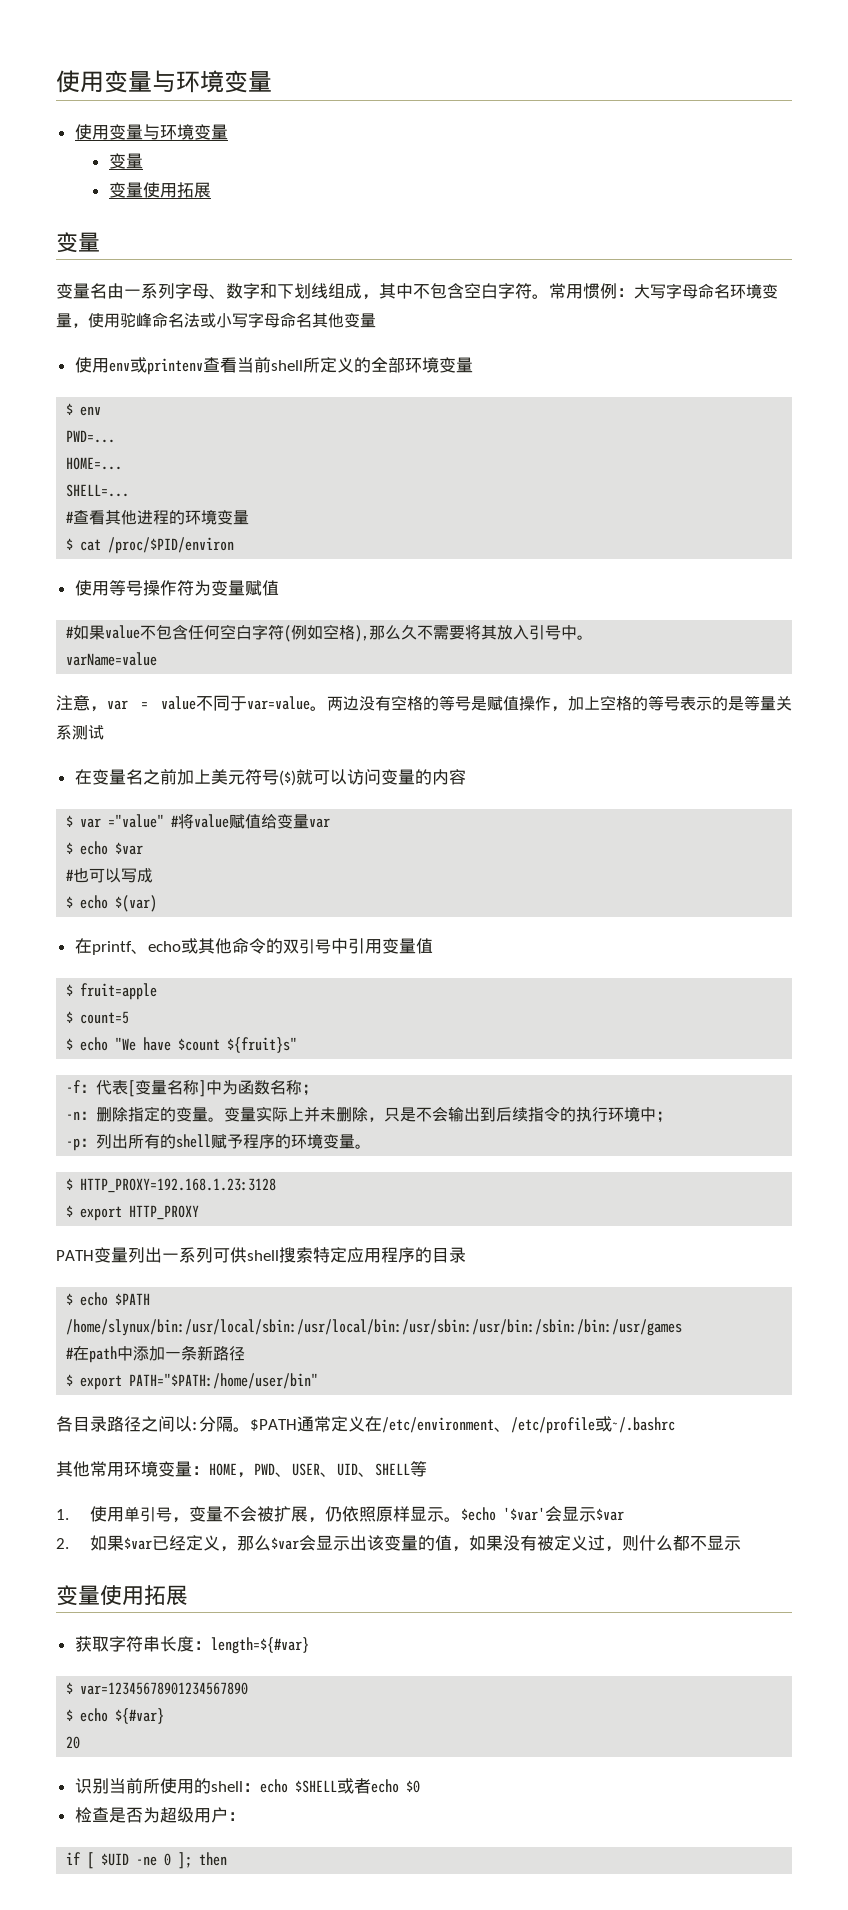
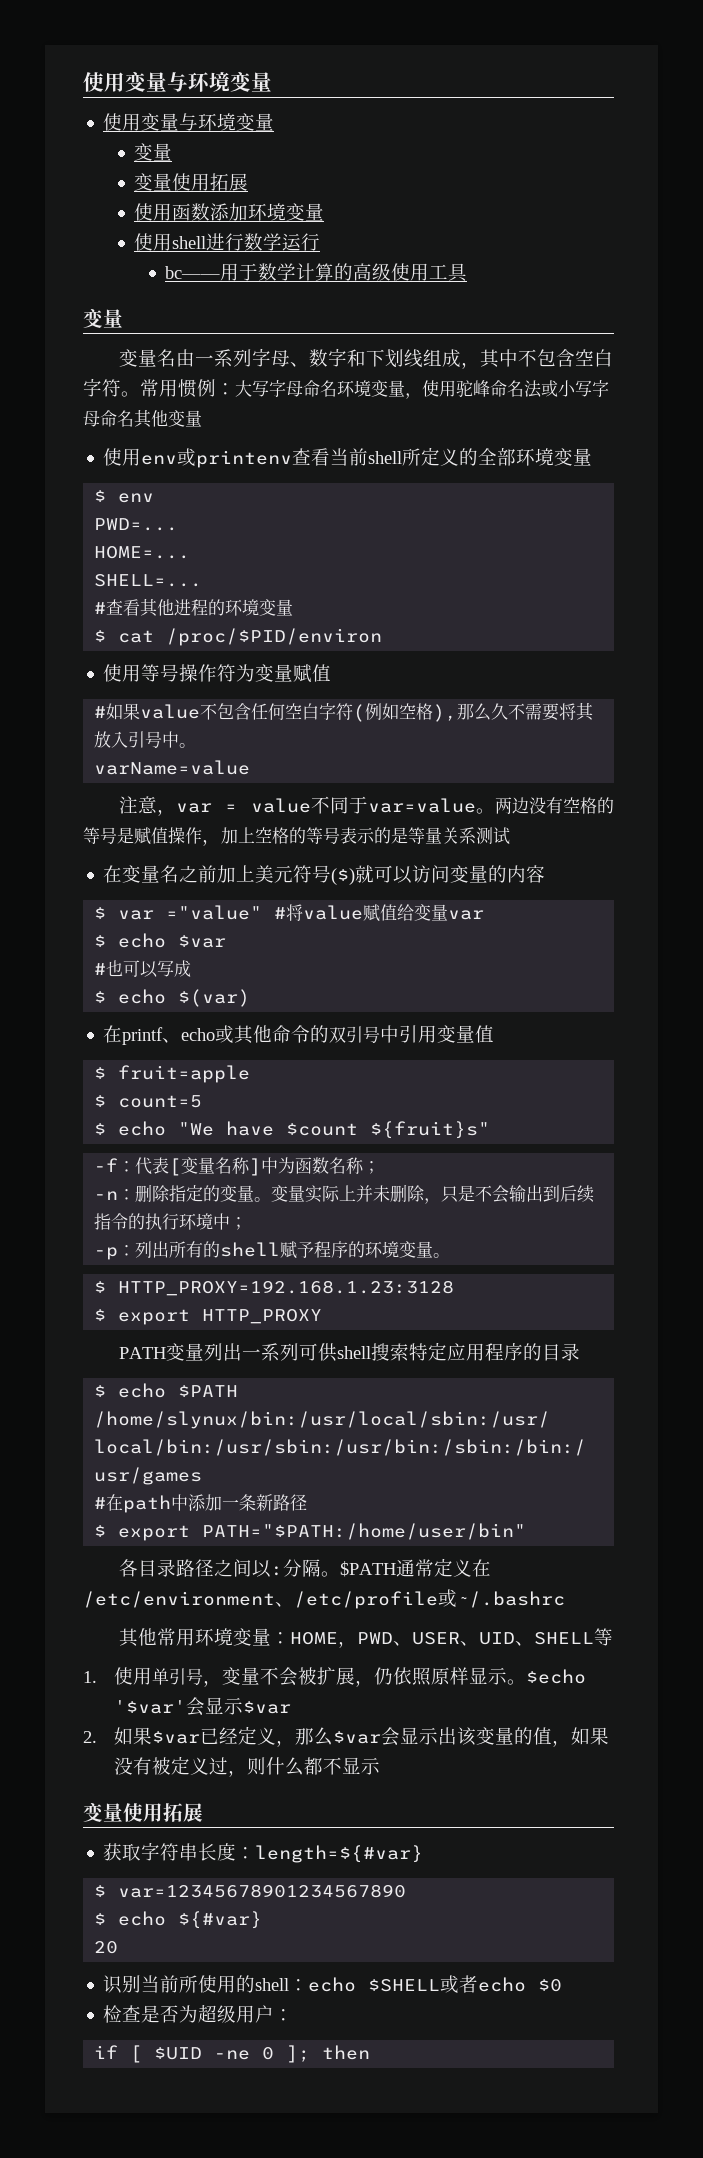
+ 使用函数添加环境变量
+ 使用shell进行数学运行
+ bc——用于数学计算的高级使用工具

